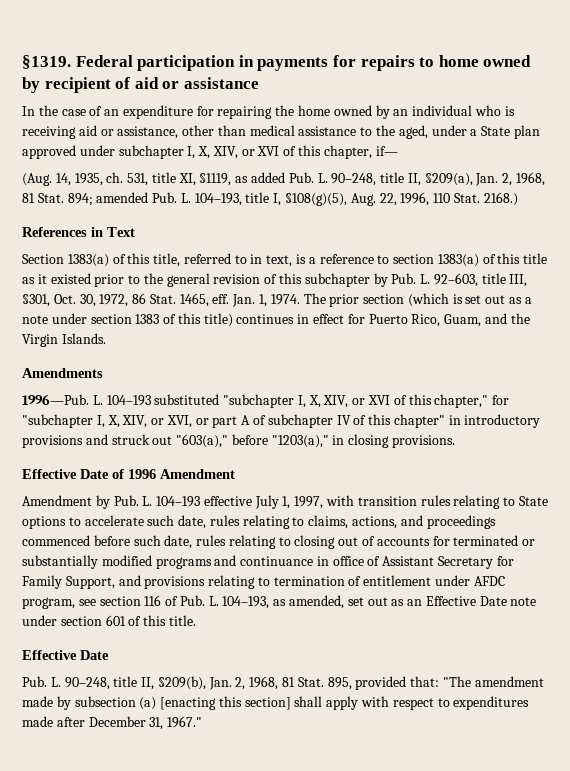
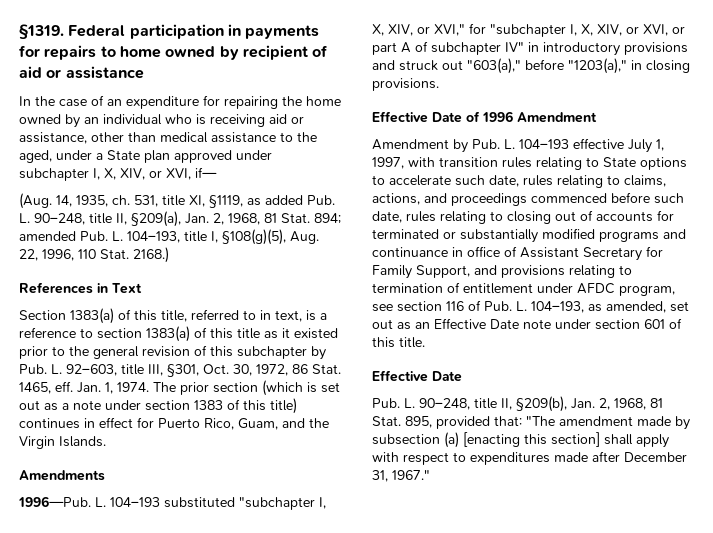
- In the case of an expenditure for repairing the home owned by an individual who is receiving aid or assistance, other than medical assistance to the aged, under a State plan approved under subchapter I, X, XIV, or XVI of this chapter, if—
+ In the case of an expenditure for repairing the home owned by an individual who is receiving aid or assistance, other than medical assistance to the aged, under a State plan approved under subchapter I, X, XIV, or XVI, if—
- L. 104–193 substituted "subchapter I, X, XIV, or XVI of this chapter," for "subchapter I, X, XIV, or XVI, or part A of subchapter IV of this chapter" in introductory provisions and struck out "603(a)," before "1203(a)," in closing provisions.
+ L. 104–193 substituted "subchapter I, X, XIV, or XVI," for "subchapter I, X, XIV, or XVI, or part A of subchapter IV" in introductory provisions and struck out "603(a)," before "1203(a)," in closing provisions.

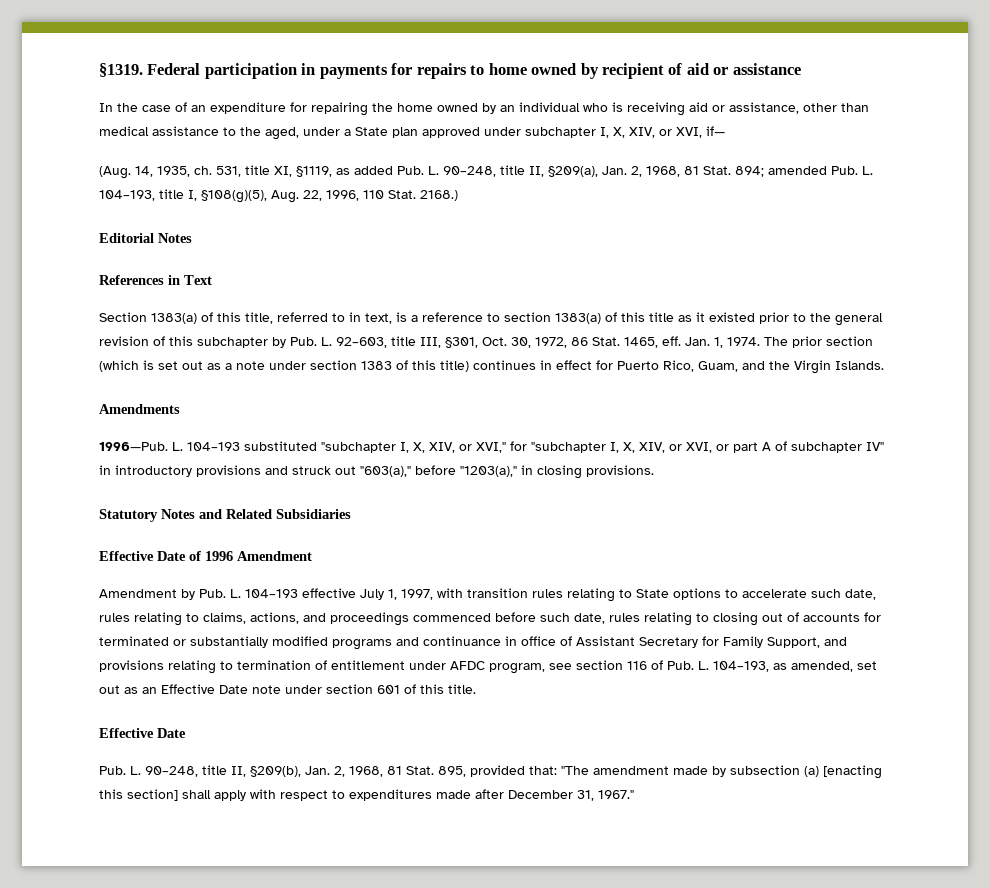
+ Editorial Notes
+ Statutory Notes and Related Subsidiaries

